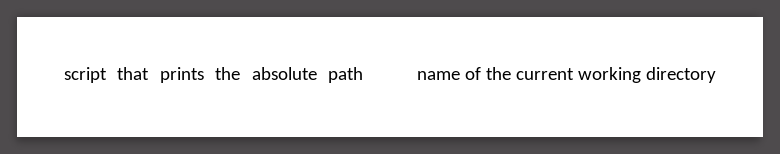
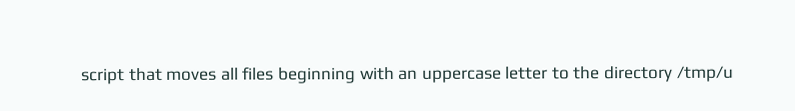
- script that prints the absolute path name of the current working directory
+ script that moves all files beginning with an uppercase letter to the directory /tmp/u

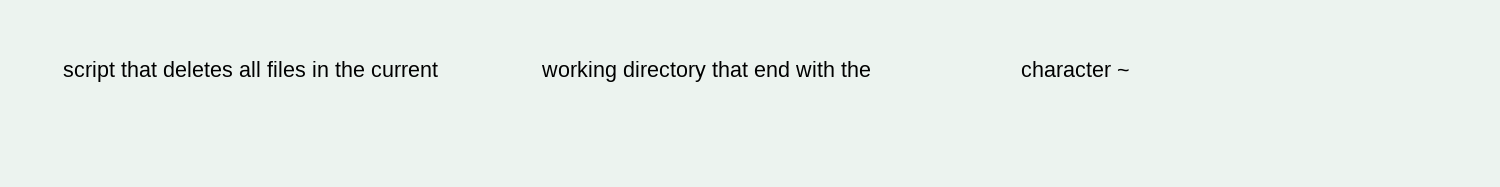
- script that moves all files beginning with an uppercase letter to the directory /tmp/u
+ script that deletes all files in the current working directory that end with the character ~

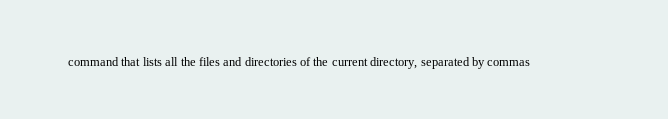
- script that deletes all files in the current working directory that end with the character ~
+ command that lists all the files and directories of the current directory, separated by commas

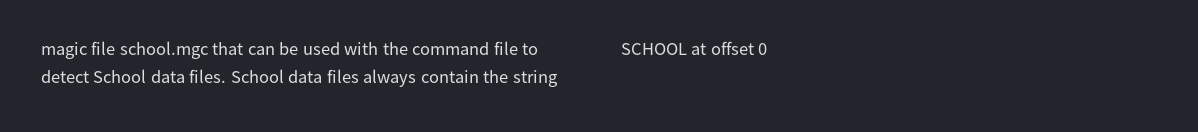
- command that lists all the files and directories of the current directory, separated by commas
+ magic file school.mgc that can be used with the command file to detect School data files. School data files always contain the string SCHOOL at offset 0

